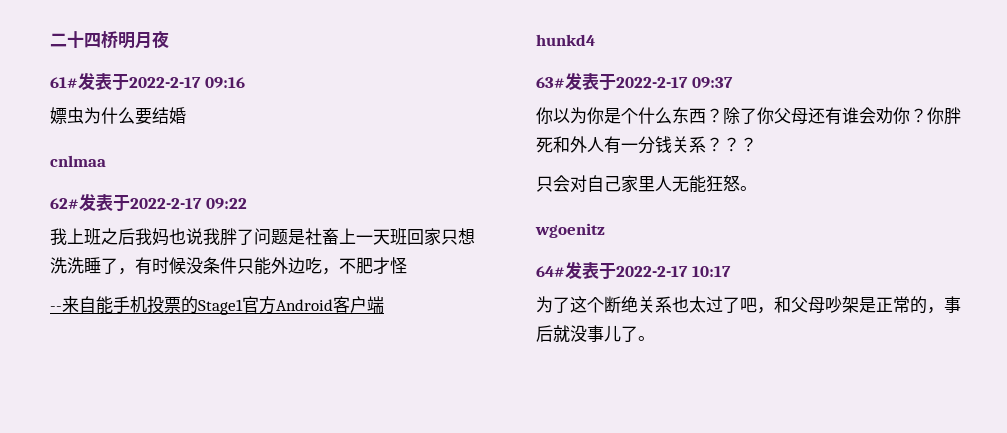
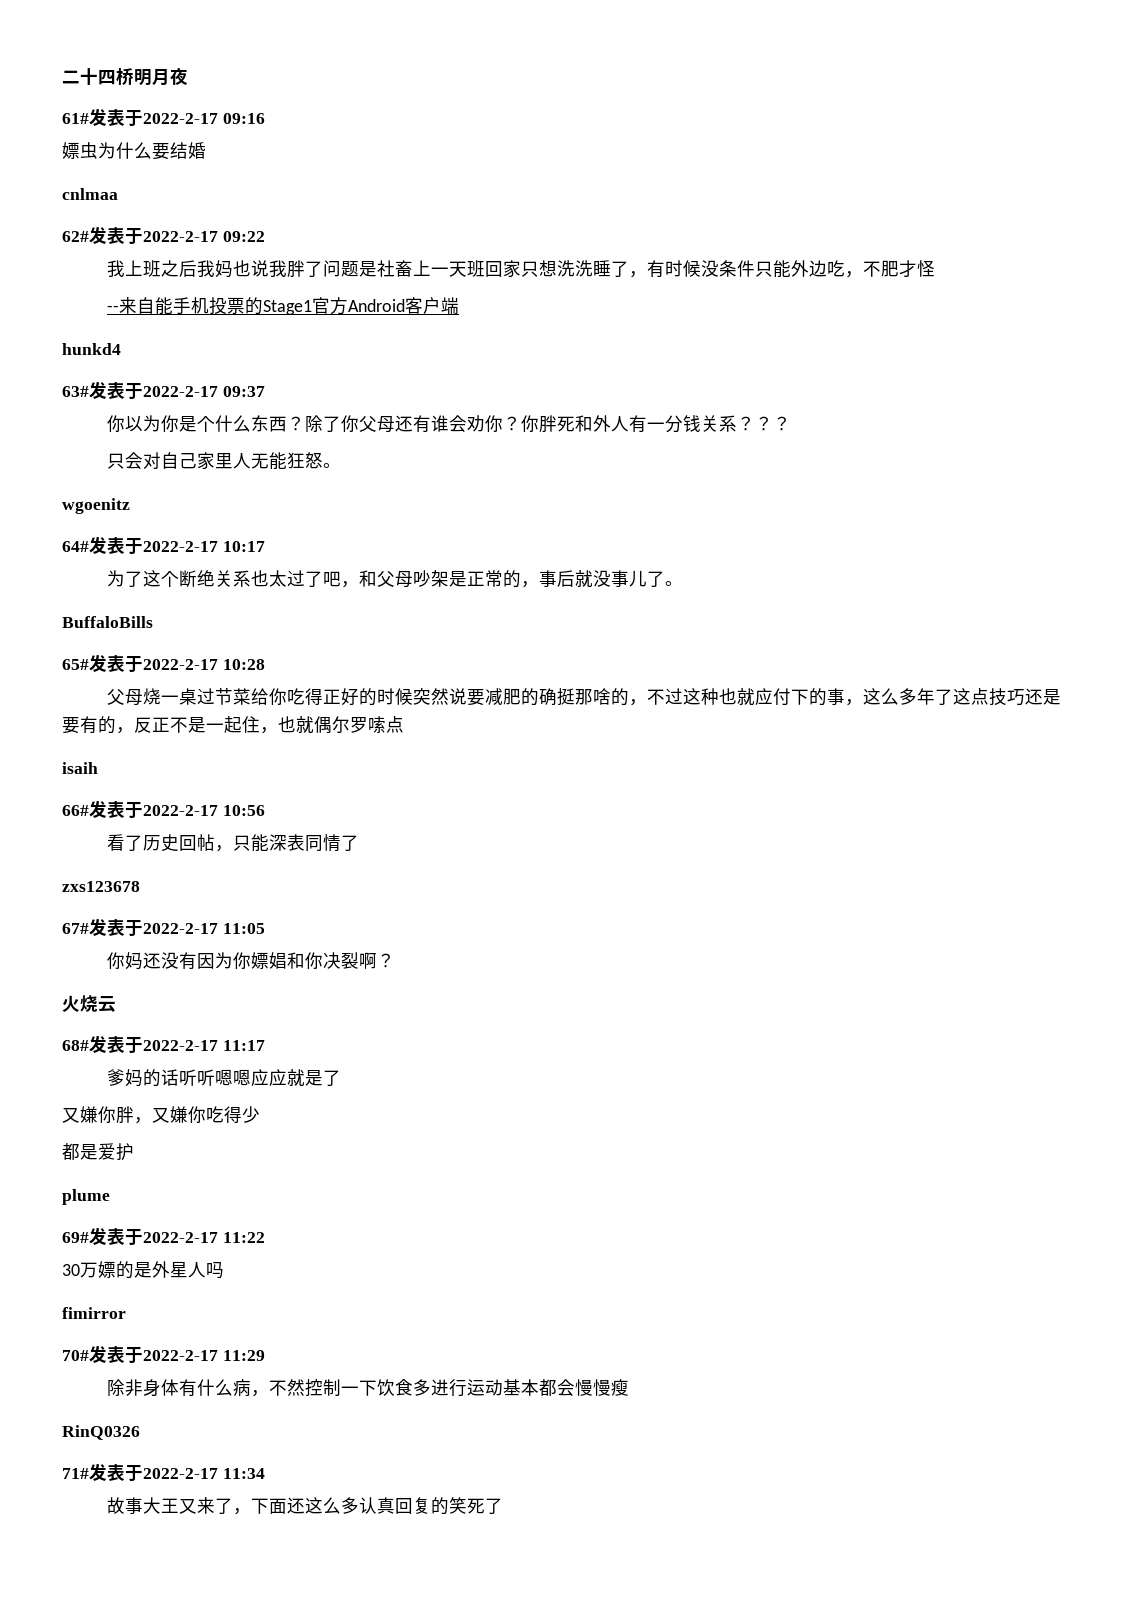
+ BuffaloBills
+ 65#发表于2022-2-17 10:28
+ 父母烧一桌过节菜给你吃得正好的时候突然说要减肥的确挺那啥的，不过这种也就应付下的事，这么多年了这点技巧还是要有的，反正不是一起住，也就偶尔罗嗦点
+ isaih
+ 66#发表于2022-2-17 10:56
+ 看了历史回帖，只能深表同情了
+ zxs123678
+ 67#发表于2022-2-17 11:05
+ 你妈还没有因为你嫖娼和你决裂啊？
+ 火烧云
+ 68#发表于2022-2-17 11:17
+ 爹妈的话听听嗯嗯应应就是了
+ 又嫌你胖，又嫌你吃得少
+ 都是爱护
+ plume
+ 69#发表于2022-2-17 11:22
+ 30万嫖的是外星人吗
+ fimirror
+ 70#发表于2022-2-17 11:29
+ 除非身体有什么病，不然控制一下饮食多进行运动基本都会慢慢瘦
+ RinQ0326
+ 71#发表于2022-2-17 11:34
+ 故事大王又来了，下面还这么多认真回复的笑死了

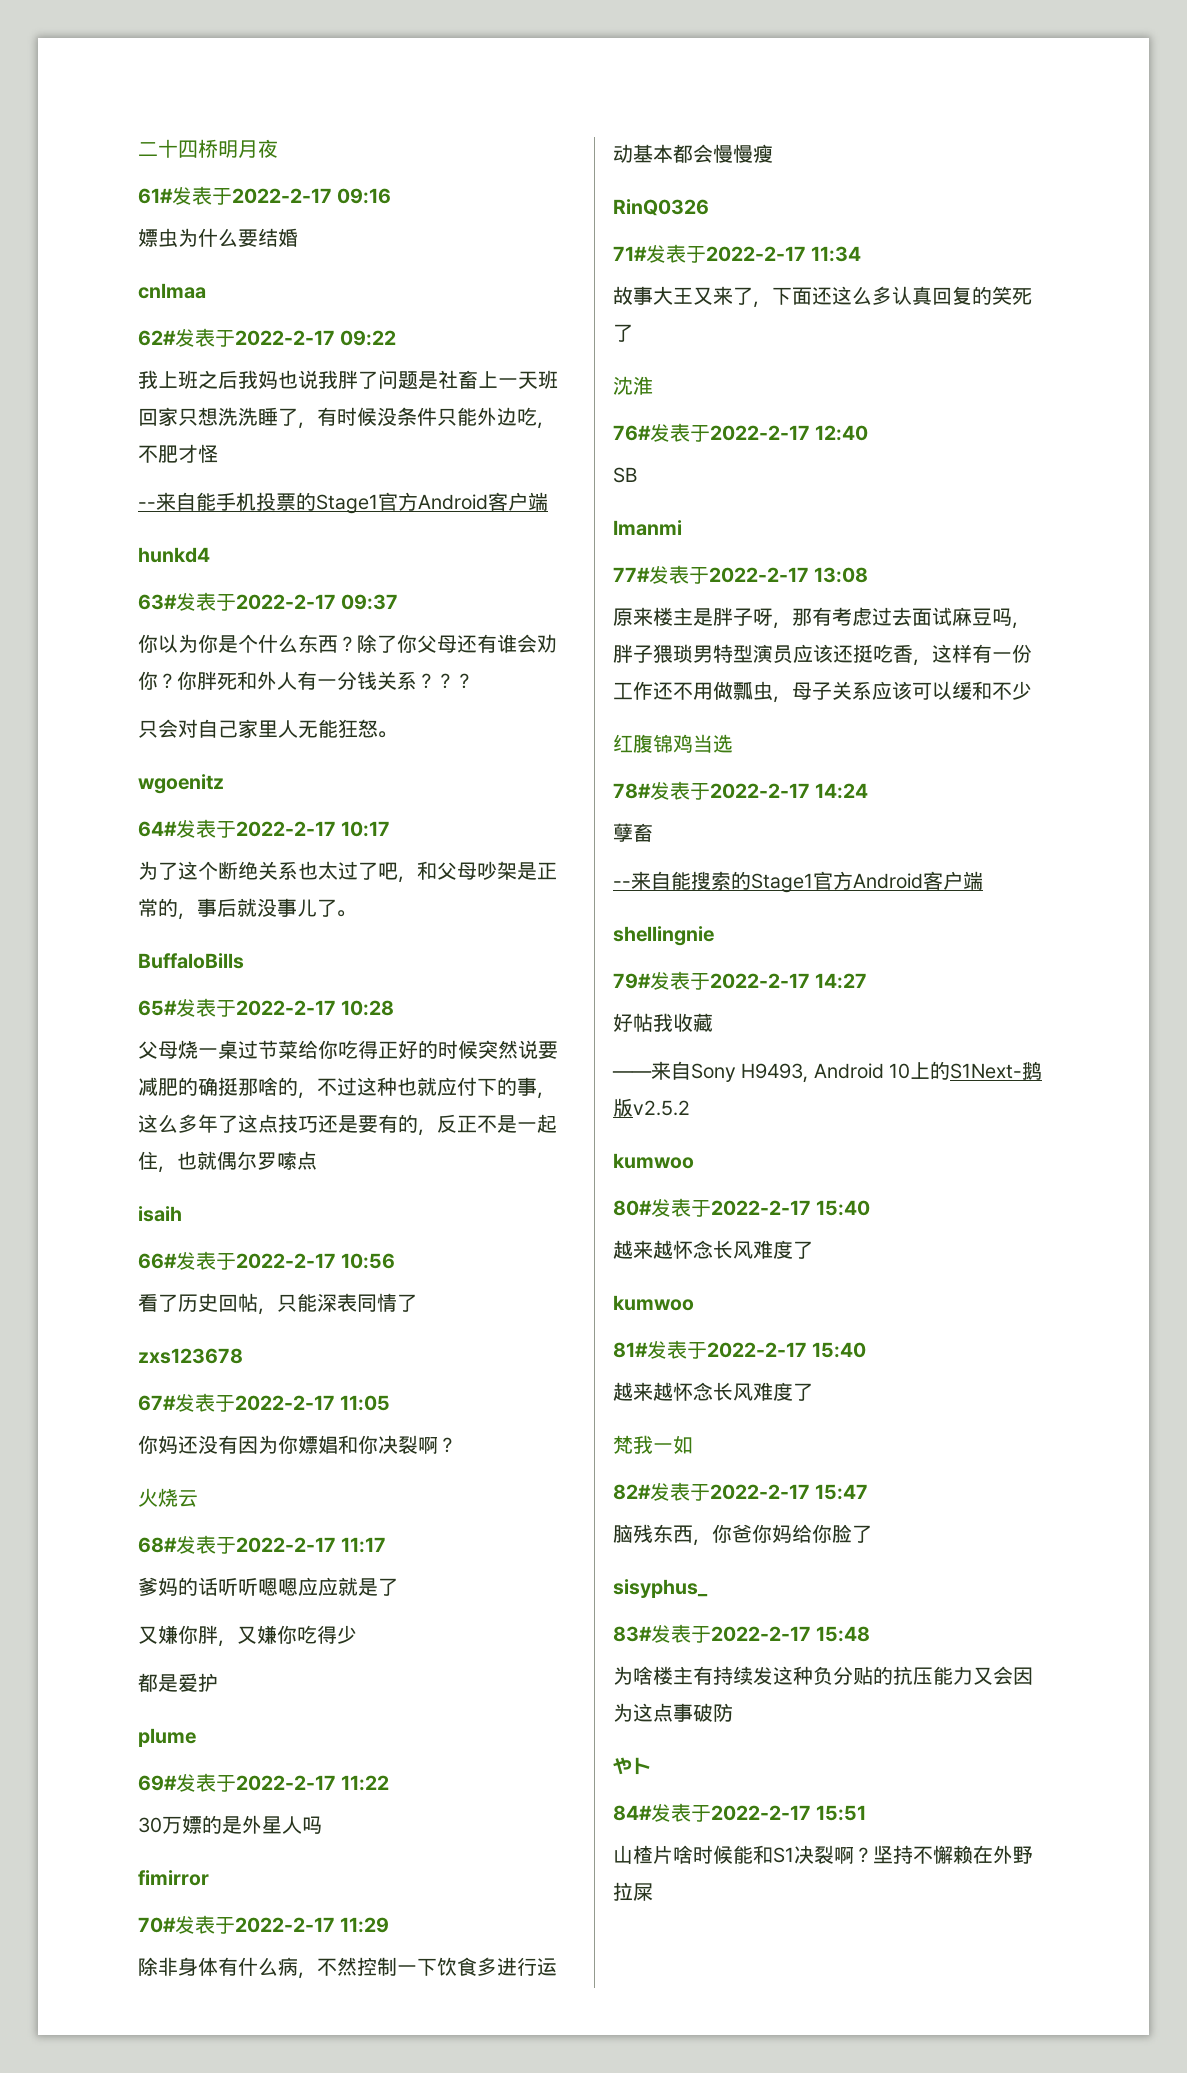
+ 沈淮
+ 76#发表于2022-2-17 12:40
+ SB
+ Imanmi
+ 77#发表于2022-2-17 13:08
+ 原来楼主是胖子呀，那有考虑过去面试麻豆吗，胖子猥琐男特型演员应该还挺吃香，这样有一份工作还不用做瓢虫，母子关系应该可以缓和不少
+ 红腹锦鸡当选
+ 78#发表于2022-2-17 14:24
+ 孽畜
+ --来自能搜索的Stage1官方Android客户端
+ shellingnie
+ 79#发表于2022-2-17 14:27
+ 好帖我收藏
+ ——来自Sony H9493, Android 10上的S1Next-鹅版v2.5.2
+ kumwoo
+ 80#发表于2022-2-17 15:40
+ 越来越怀念长风难度了
+ kumwoo
+ 81#发表于2022-2-17 15:40
+ 越来越怀念长风难度了
+ 梵我一如
+ 82#发表于2022-2-17 15:47
+ 脑残东西，你爸你妈给你脸了
+ sisyphus_
+ 83#发表于2022-2-17 15:48
+ 为啥楼主有持续发这种负分贴的抗压能力又会因为这点事破防
+ やト
+ 84#发表于2022-2-17 15:51
+ 山楂片啥时候能和S1决裂啊？坚持不懈赖在外野拉屎

